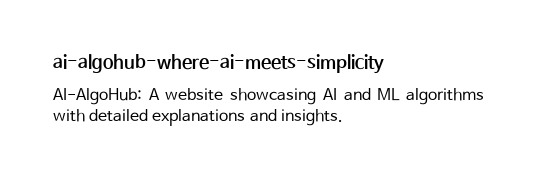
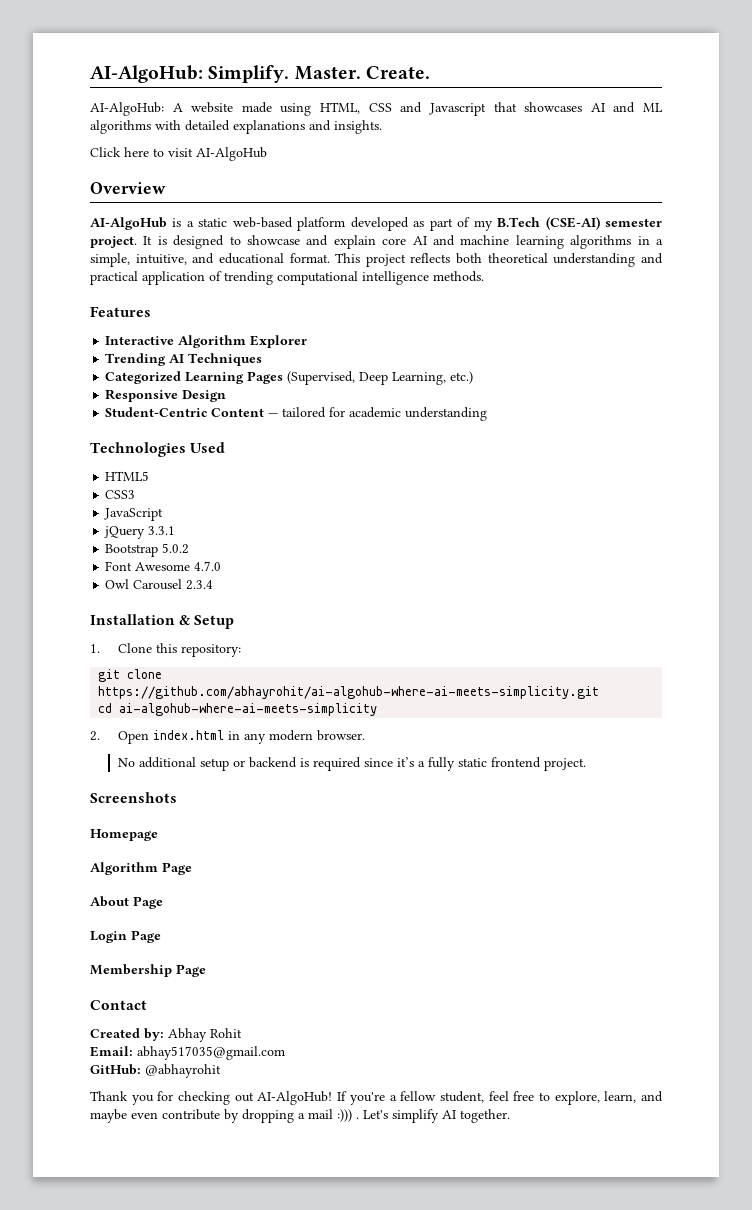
- ai-algohub-where-ai-meets-simplicity
+ AI-AlgoHub: Simplify. Master. Create.
- AI-AlgoHub: A website showcasing AI and ML algorithms with detailed explanations and insights.
+ AI-AlgoHub: A website made using HTML, CSS and Javascript that showcases AI and ML algorithms with detailed explanations and insights.
+ Click here to visit AI-AlgoHub
+ Overview
+ AI-AlgoHub is a static web-based platform developed as part of my B.Tech (CSE-AI) semester project. It is designed to showcase and explain core AI and machine learning algorithms in a simple, intuitive, and educational format. This project reflects both theoretical understanding and practical application of trending computational intelligence methods.
+ Features
+ Interactive Algorithm Explorer
+ Trending AI Techniques
+ Categorized Learning Pages (Supervised, Deep Learning, etc.)
+ Responsive Design
+ Student-Centric Content — tailored for academic understanding
+ Technologies Used
+ HTML5
+ CSS3
+ JavaScript
+ jQuery 3.3.1
+ Bootstrap 5.0.2
+ Font Awesome 4.7.0
+ Owl Carousel 2.3.4
+ Installation & Setup
+ 1. Clone this repository:
+ git clone https://github.com/abhayrohit/ai-algohub-where-ai-meets-simplicity.git
+ cd ai-algohub-where-ai-meets-simplicity
+ 2. Open index.html in any modern browser.
+ No additional setup or backend is required since it’s a fully static frontend project.
+ Screenshots
+ Homepage
+ Algorithm Page
+ About Page
+ Login Page
+ Membership Page
+ Contact
+ Created by: Abhay Rohit
+ Email: abhay517035@gmail.com
+ GitHub: @abhayrohit
+ Thank you for checking out AI-AlgoHub! If you're a fellow student, feel free to explore, learn, and maybe even contribute by dropping a mail :))) . Let's simplify AI together.

